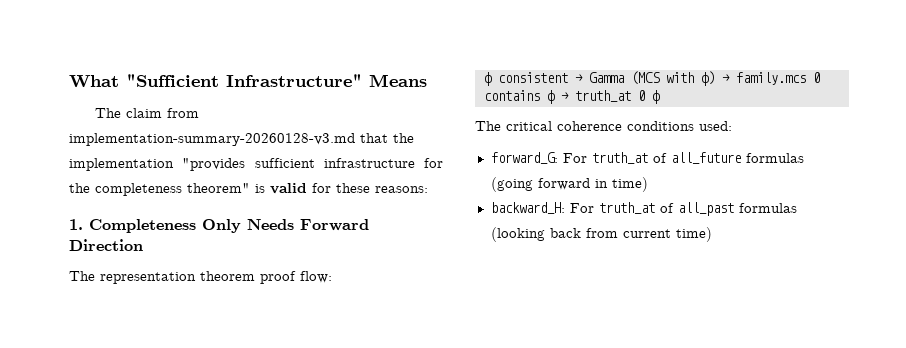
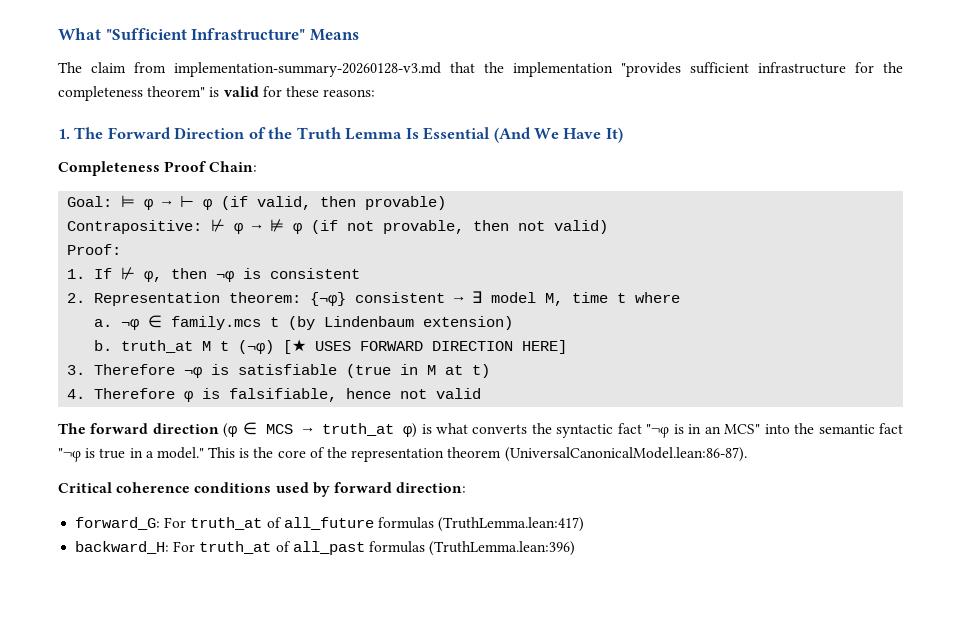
- 1. Completeness Only Needs Forward Direction
- The representation theorem proof flow:
- φ consistent → Gamma (MCS with φ) → family.mcs 0 contains φ → truth_at 0 φ
- The critical coherence conditions used:
+ 1. The Forward Direction of the Truth Lemma Is Essential (And We Have It)
+ Completeness Proof Chain:
+ Goal: ⊨ φ → ⊢ φ (if valid, then provable)
+ Contrapositive: ⊬ φ → ⊭ φ (if not provable, then not valid)
+ Proof:
+ 1. If ⊬ φ, then ¬φ is consistent
+ 2. Representation theorem: {¬φ} consistent → ∃ model M, time t where
+ a. ¬φ ∈ family.mcs t (by Lindenbaum extension)
+ b. truth_at M t (¬φ) [★ USES FORWARD DIRECTION HERE]
+ 3. Therefore ¬φ is satisfiable (true in M at t)
+ 4. Therefore φ is falsifiable, hence not valid
+ The forward direction (φ ∈ MCS → truth_at φ) is what converts the syntactic fact "¬φ is in an MCS" into the semantic fact "¬φ is true in a model." This is the core of the representation theorem (UniversalCanonicalModel.lean:86-87).
+ Critical coherence conditions used by forward direction:
- forward_G: For truth_at of all_future formulas (going forward in time)
+ forward_G: For truth_at of all_future formulas (TruthLemma.lean:417)
- backward_H: For truth_at of all_past formulas (looking back from current time)
+ backward_H: For truth_at of all_past formulas (TruthLemma.lean:396)

